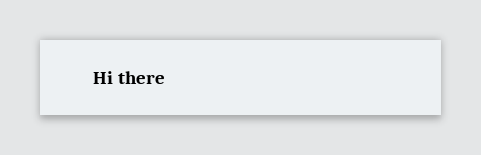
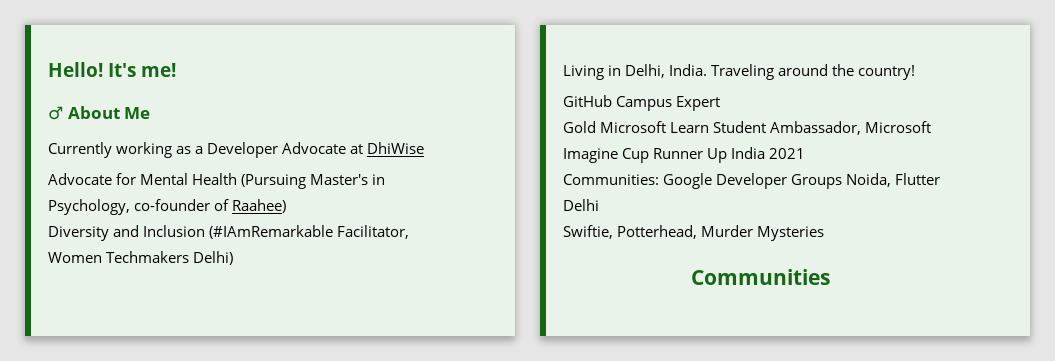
- Hi there
+ Hello! It's me!
+ ♂ About Me
+ Currently working as a Developer Advocate at DhiWise
+ Advocate for Mental Health (Pursuing Master's in Psychology, co-founder of Raahee)
+ Diversity and Inclusion (#IAmRemarkable Facilitator, Women Techmakers Delhi)
+ Living in Delhi, India. Traveling around the country!
+ GitHub Campus Expert
+ Gold Microsoft Learn Student Ambassador, Microsoft Imagine Cup Runner Up India 2021
+ Communities: Google Developer Groups Noida, Flutter Delhi
+ Swiftie, Potterhead, Murder Mysteries
+ Communities

